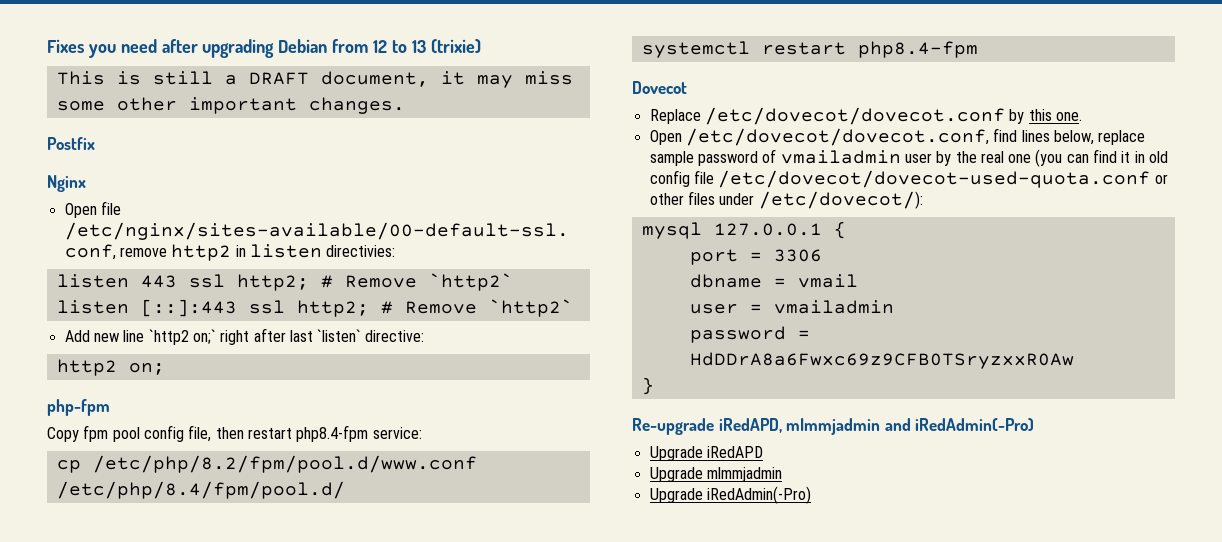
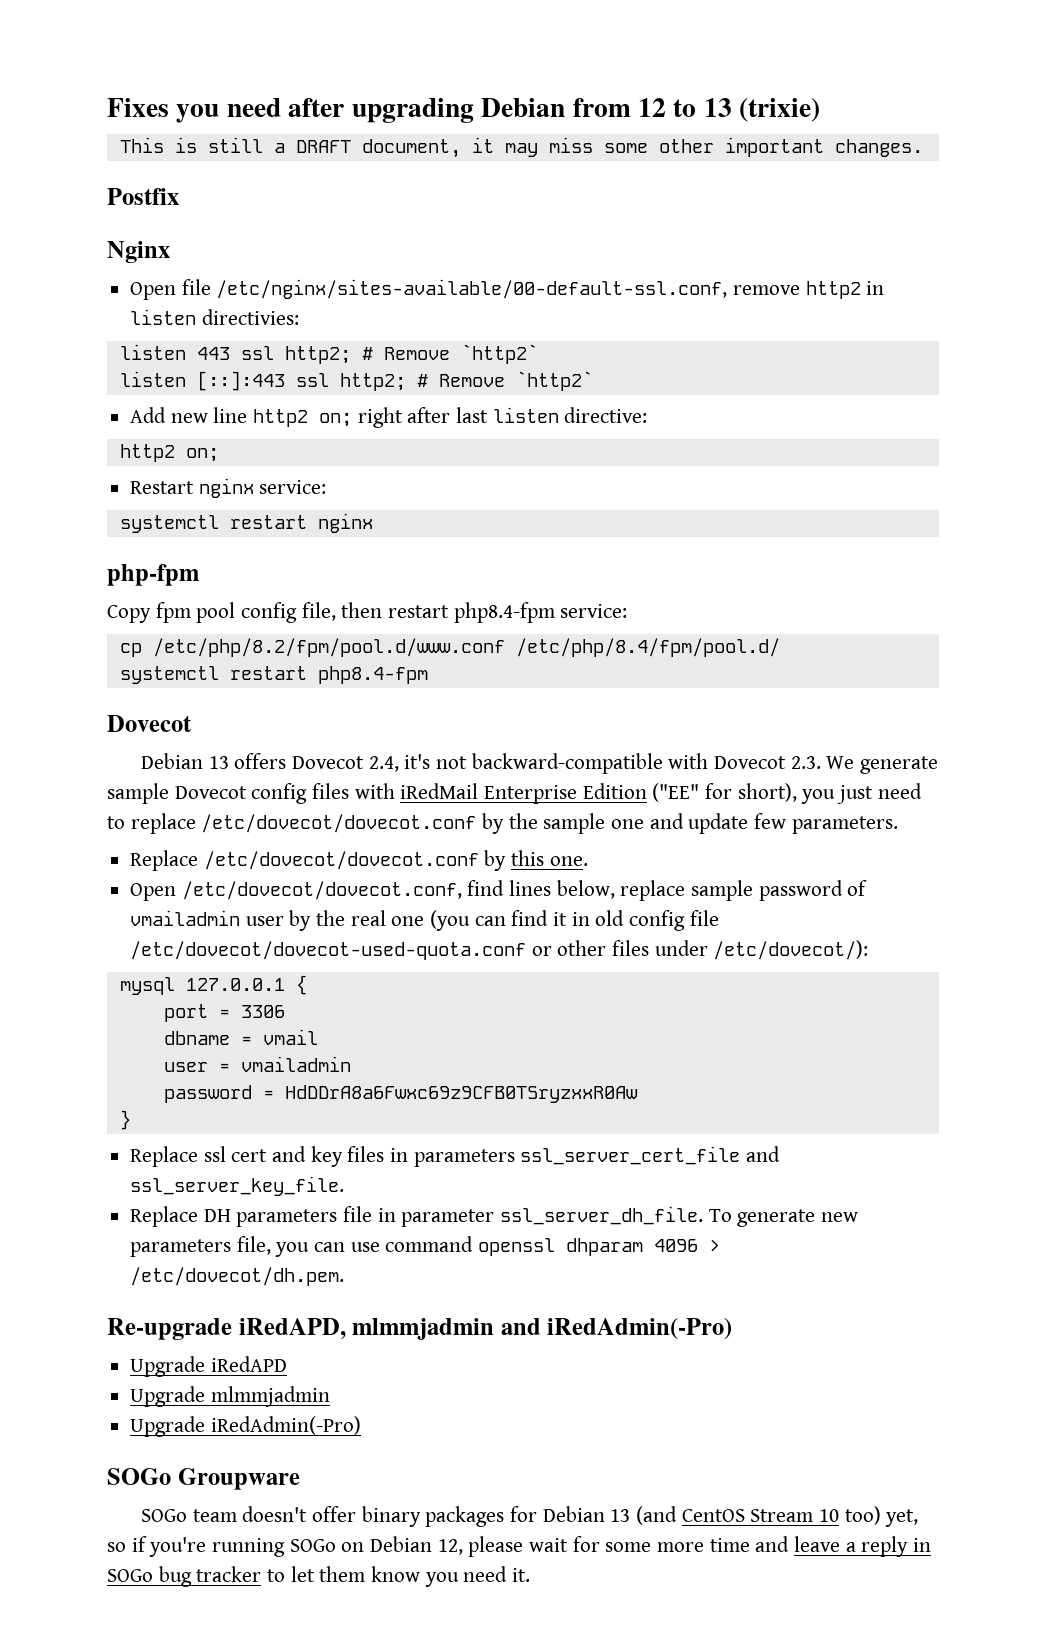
- Add new line `http2 on;` right after last `listen` directive:
+ Add new line http2 on; right after last listen directive:
+ Restart nginx service:
+ systemctl restart nginx
+ Debian 13 offers Dovecot 2.4, it's not backward-compatible with Dovecot 2.3. We generate sample Dovecot config files with iRedMail Enterprise Edition ("EE" for short), you just need to replace /etc/dovecot/dovecot.conf by the sample one and update few parameters.
+ Replace ssl cert and key files in parameters ssl_server_cert_file and ssl_server_key_file.
+ Replace DH parameters file in parameter ssl_server_dh_file. To generate new parameters file, you can use command openssl dhparam 4096 > /etc/dovecot/dh.pem.
+ SOGo Groupware
+ SOGo team doesn't offer binary packages for Debian 13 (and CentOS Stream 10 too) yet, so if you're running SOGo on Debian 12, please wait for some more time and leave a reply in SOGo bug tracker to let them know you need it.

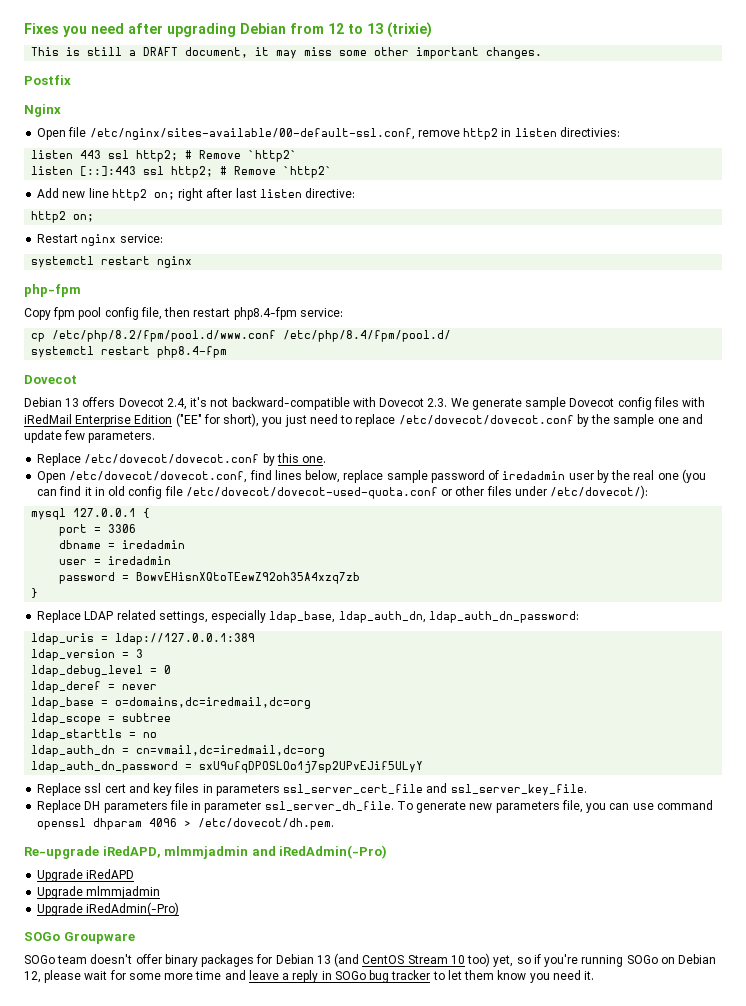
- Open /etc/dovecot/dovecot.conf, find lines below, replace sample password of vmailadmin user by the real one (you can find it in old config file /etc/dovecot/dovecot-used-quota.conf or other files under /etc/dovecot/):
+ Open /etc/dovecot/dovecot.conf, find lines below, replace sample password of iredadmin user by the real one (you can find it in old config file /etc/dovecot/dovecot-used-quota.conf or other files under /etc/dovecot/):
- dbname = vmail
+ dbname = iredadmin
- user = vmailadmin
+ user = iredadmin
- password = HdDDrA8a6Fwxc69z9CFB0TSryzxxR0Aw
+ password = BowvEHisnXQtoTEewZ92oh35A4xzq7zb
+ Replace LDAP related settings, especially ldap_base, ldap_auth_dn, ldap_auth_dn_password:
+ ldap_uris = ldap://127.0.0.1:389
+ ldap_version = 3
+ ldap_debug_level = 0
+ ldap_deref = never
+ ldap_base = o=domains,dc=iredmail,dc=org
+ ldap_scope = subtree
+ ldap_starttls = no
+ ldap_auth_dn = cn=vmail,dc=iredmail,dc=org
+ ldap_auth_dn_password = sxU9ufqDPOSLOo1j7sp2UPvEJif5ULyY

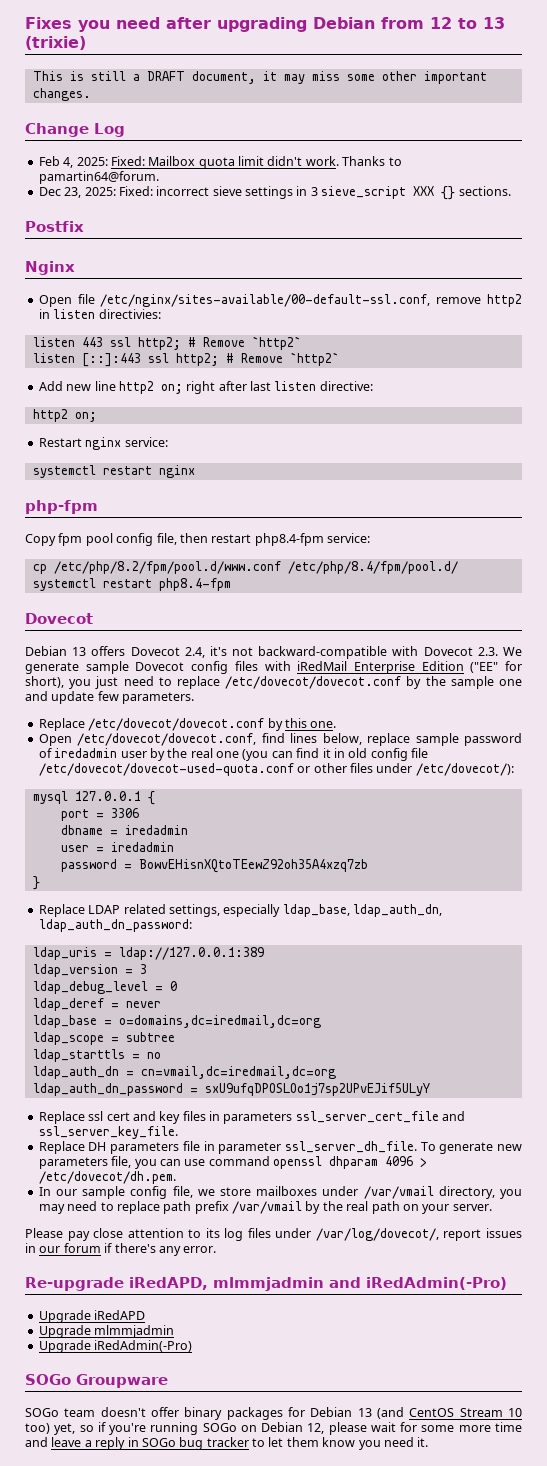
+ Change Log
+ Feb 4, 2025: Fixed: Mailbox quota limit didn't work. Thanks to pamartin64@forum.
+ Dec 23, 2025: Fixed: incorrect sieve settings in 3 sieve_script XXX {} sections.
+ In our sample config file, we store mailboxes under /var/vmail directory, you may need to replace path prefix /var/vmail by the real path on your server.
+ Please pay close attention to its log files under /var/log/dovecot/, report issues in our forum if there's any error.

